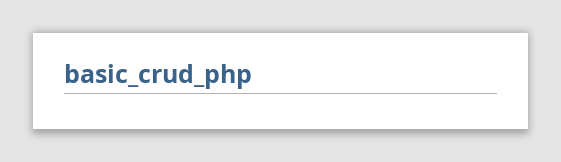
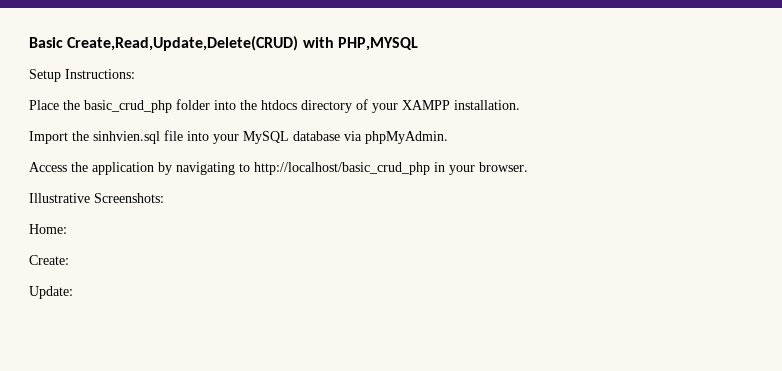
- basic_crud_php
+ Basic Create,Read,Update,Delete(CRUD) with PHP,MYSQL
+ Setup Instructions:
+ Place the basic_crud_php folder into the htdocs directory of your XAMPP installation.
+ Import the sinhvien.sql file into your MySQL database via phpMyAdmin.
+ Access the application by navigating to http://localhost/basic_crud_php in your browser.
+ Illustrative Screenshots:
+ Home:
+ Create:
+ Update:

